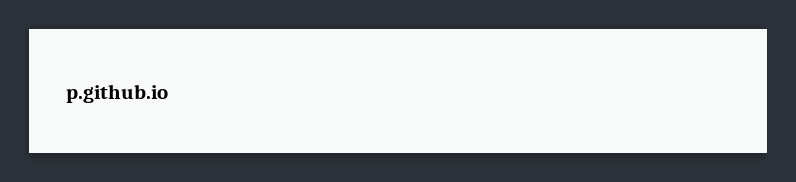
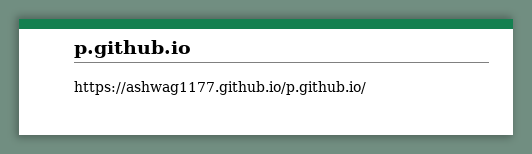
+ https://ashwag1177.github.io/p.github.io/

